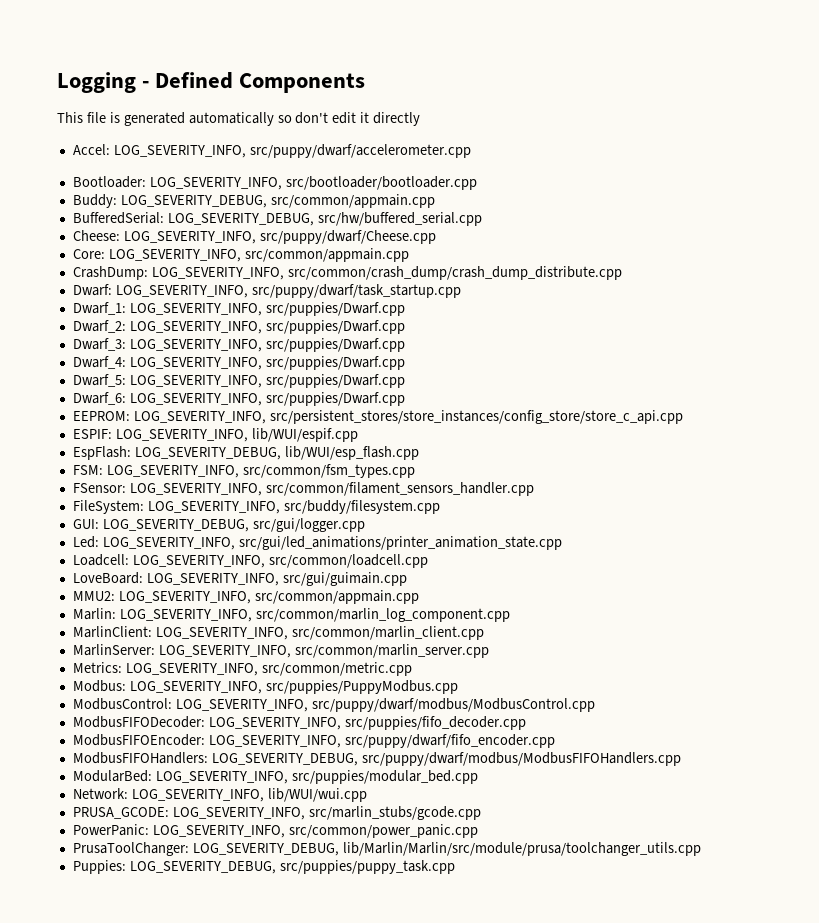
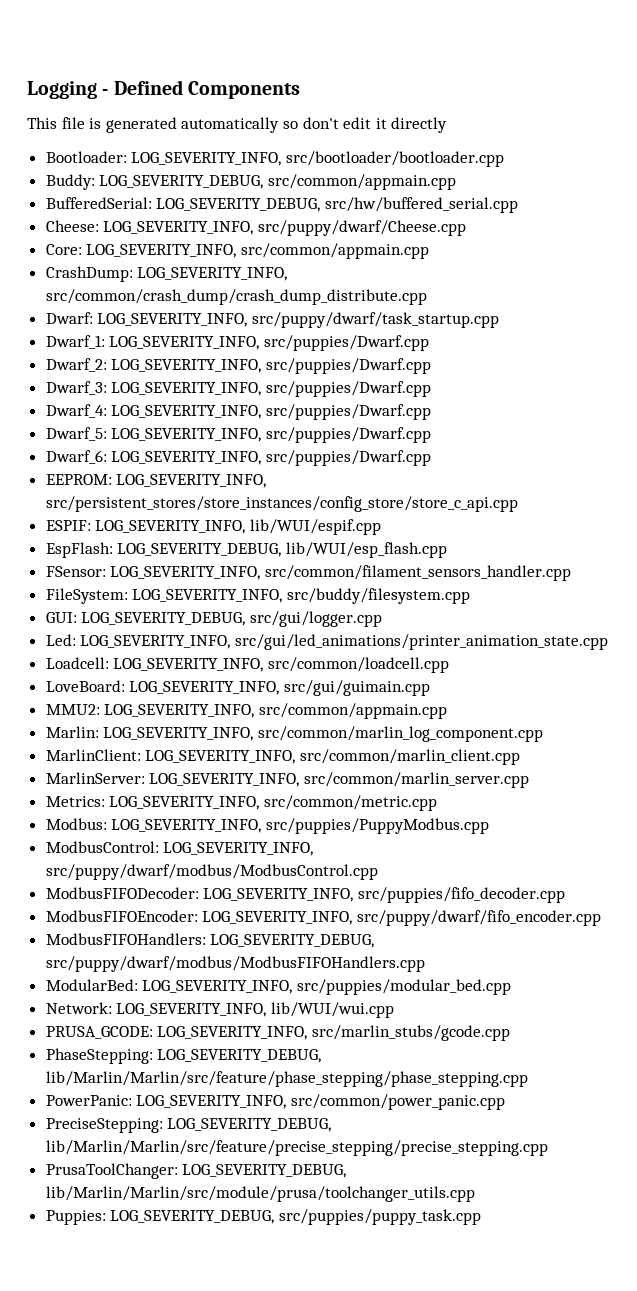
- Accel: LOG_SEVERITY_INFO, src/puppy/dwarf/accelerometer.cpp
- FSM: LOG_SEVERITY_INFO, src/common/fsm_types.cpp
+ PhaseStepping: LOG_SEVERITY_DEBUG, lib/Marlin/Marlin/src/feature/phase_stepping/phase_stepping.cpp
+ PreciseStepping: LOG_SEVERITY_DEBUG, lib/Marlin/Marlin/src/feature/precise_stepping/precise_stepping.cpp

